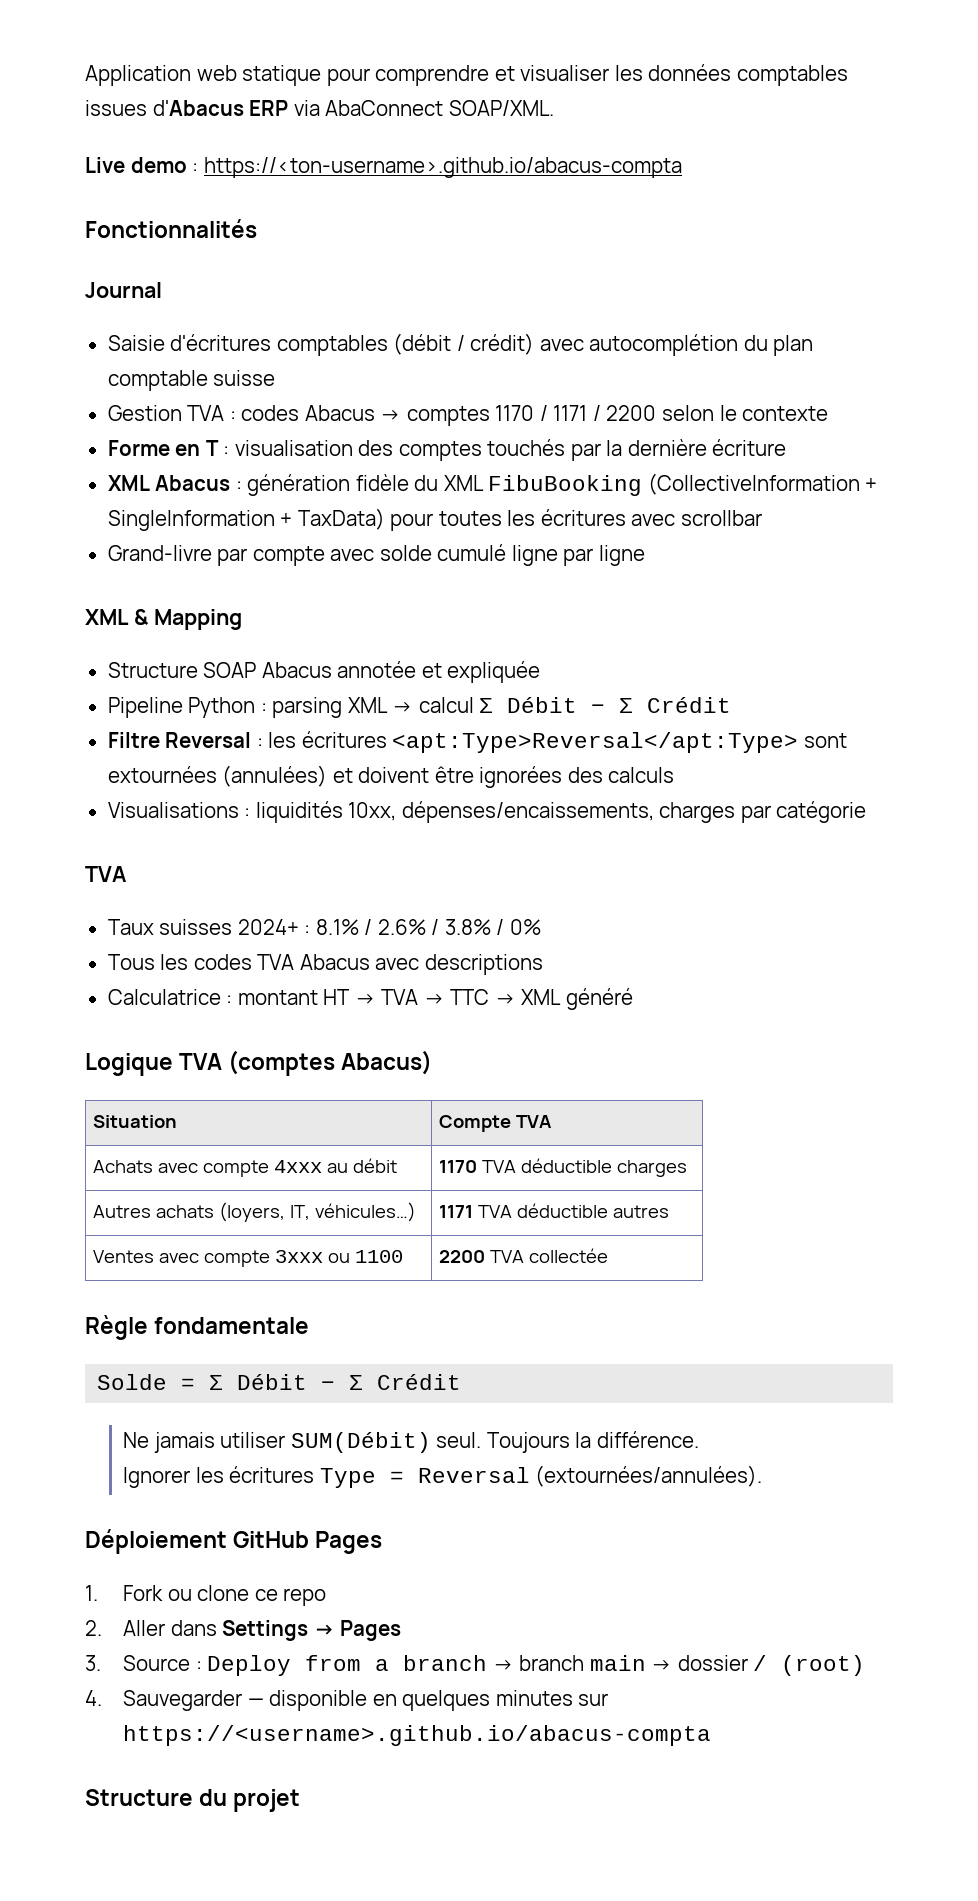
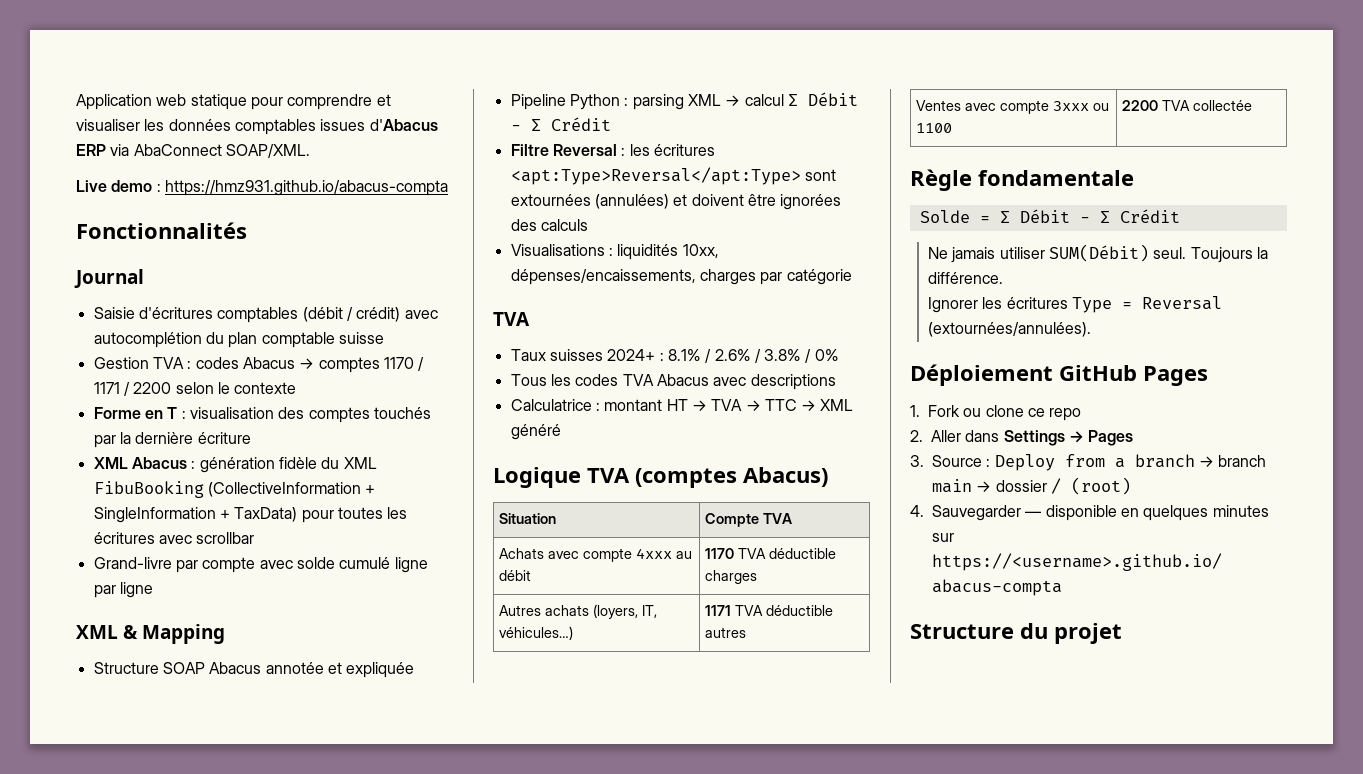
- Live demo : https://<ton-username>.github.io/abacus-compta
+ Live demo : https://hmz931.github.io/abacus-compta

